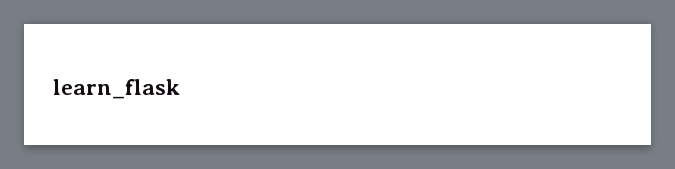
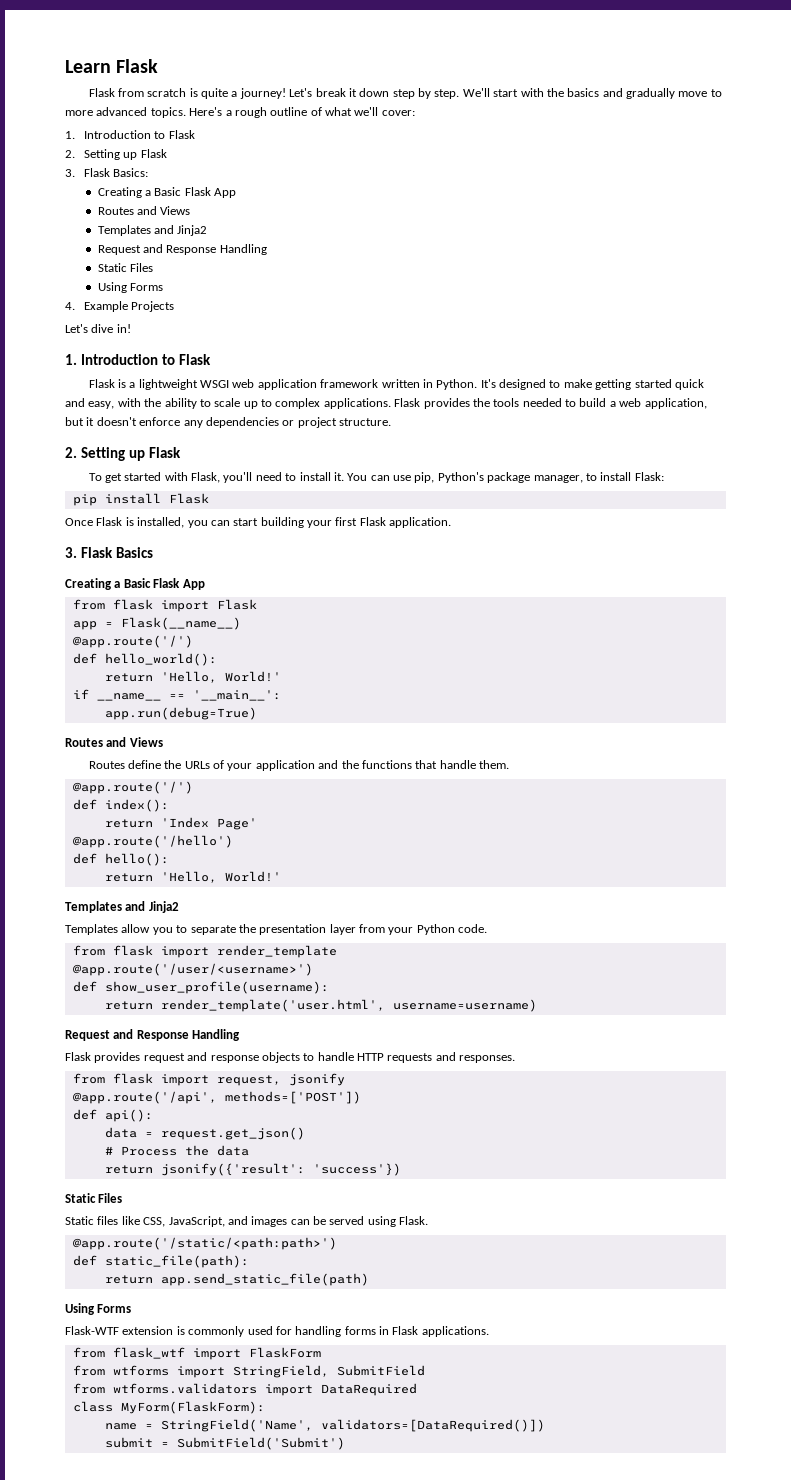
- learn_flask
+ Learn Flask
+ Flask from scratch is quite a journey! Let's break it down step by step. We'll start with the basics and gradually move to more advanced topics. Here's a rough outline of what we'll cover:
+ 1. Introduction to Flask
+ 2. Setting up Flask
+ 3. Flask Basics:
+ Creating a Basic Flask App
+ Routes and Views
+ Templates and Jinja2
+ Request and Response Handling
+ Static Files
+ Using Forms
+ 4. Example Projects
+ Let's dive in!
+ 1. Introduction to Flask
+ Flask is a lightweight WSGI web application framework written in Python. It's designed to make getting started quick and easy, with the ability to scale up to complex applications. Flask provides the tools needed to build a web application, but it doesn't enforce any dependencies or project structure.
+ 2. Setting up Flask
+ To get started with Flask, you'll need to install it. You can use pip, Python's package manager, to install Flask:
+ pip install Flask
+ Once Flask is installed, you can start building your first Flask application.
+ 3. Flask Basics
+ Creating a Basic Flask App
+ from flask import Flask
+ app = Flask(__name__)
+ @app.route('/')
+ def hello_world():
+ return 'Hello, World!'
+ if __name__ == '__main__':
+ app.run(debug=True)
+ Routes and Views
+ Routes define the URLs of your application and the functions that handle them.
+ @app.route('/')
+ def index():
+ return 'Index Page'
+ @app.route('/hello')
+ def hello():
+ return 'Hello, World!'
+ Templates and Jinja2
+ Templates allow you to separate the presentation layer from your Python code.
+ from flask import render_template
+ @app.route('/user/<username>')
+ def show_user_profile(username):
+ return render_template('user.html', username=username)
+ Request and Response Handling
+ Flask provides request and response objects to handle HTTP requests and responses.
+ from flask import request, jsonify
+ @app.route('/api', methods=['POST'])
+ def api():
+ data = request.get_json()
+ # Process the data
+ return jsonify({'result': 'success'})
+ Static Files
+ Static files like CSS, JavaScript, and images can be served using Flask.
+ @app.route('/static/<path:path>')
+ def static_file(path):
+ return app.send_static_file(path)
+ Using Forms
+ Flask-WTF extension is commonly used for handling forms in Flask applications.
+ from flask_wtf import FlaskForm
+ from wtforms import StringField, SubmitField
+ from wtforms.validators import DataRequired
+ class MyForm(FlaskForm):
+ name = StringField('Name', validators=[DataRequired()])
+ submit = SubmitField('Submit')

